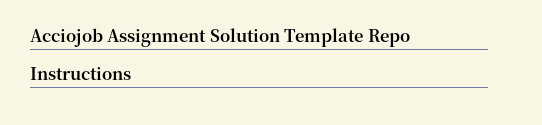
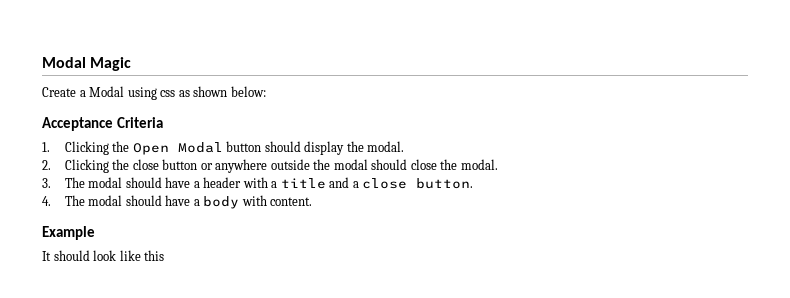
- Acciojob Assignment Solution Template Repo
- Instructions
+ Modal Magic
+ Create a Modal using css as shown below:
+ Acceptance Criteria
+ 1. Clicking the Open Modal button should display the modal.
+ 2. Clicking the close button or anywhere outside the modal should close the modal.
+ 3. The modal should have a header with a title and a close button.
+ 4. The modal should have a body with content.
+ Example
+ It should look like this

